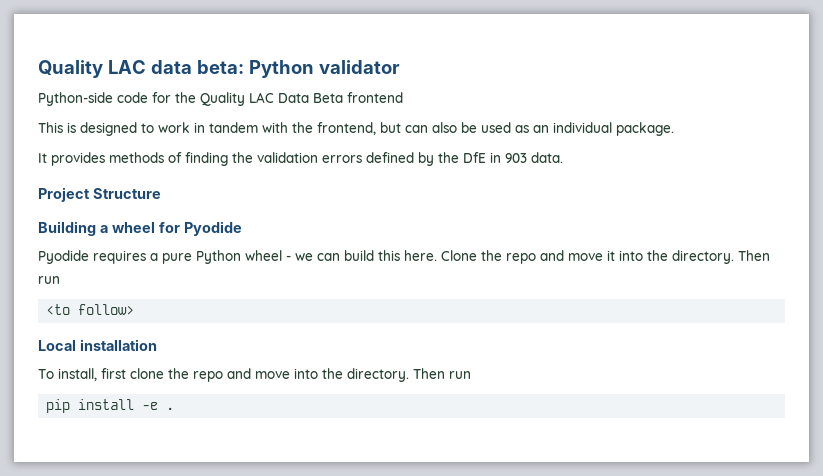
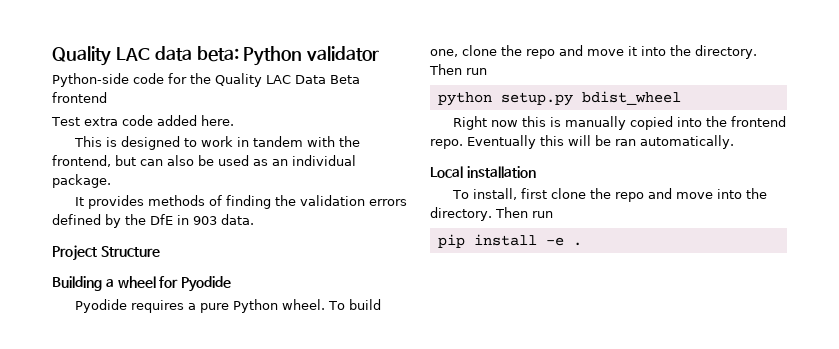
+ Test extra code added here.
- Pyodide requires a pure Python wheel - we can build this here. Clone the repo and move it into the directory.
+ Pyodide requires a pure Python wheel. To build one, clone the repo and move it into the directory.
- <to follow>
+ python setup.py bdist_wheel
+ Right now this is manually copied into the frontend repo. Eventually this will be ran automatically.

